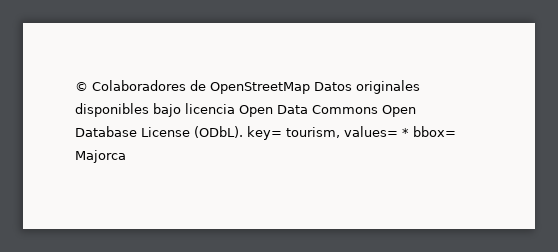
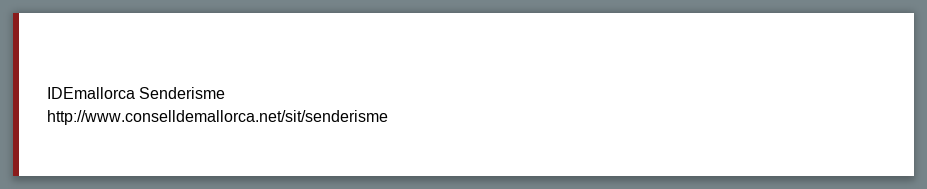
- © Colaboradores de OpenStreetMap Datos originales disponibles bajo licencia Open Data Commons Open Database License (ODbL). key= tourism, values= * bbox= Majorca
+ IDEmallorca Senderisme
+ http://www.conselldemallorca.net/sit/senderisme

